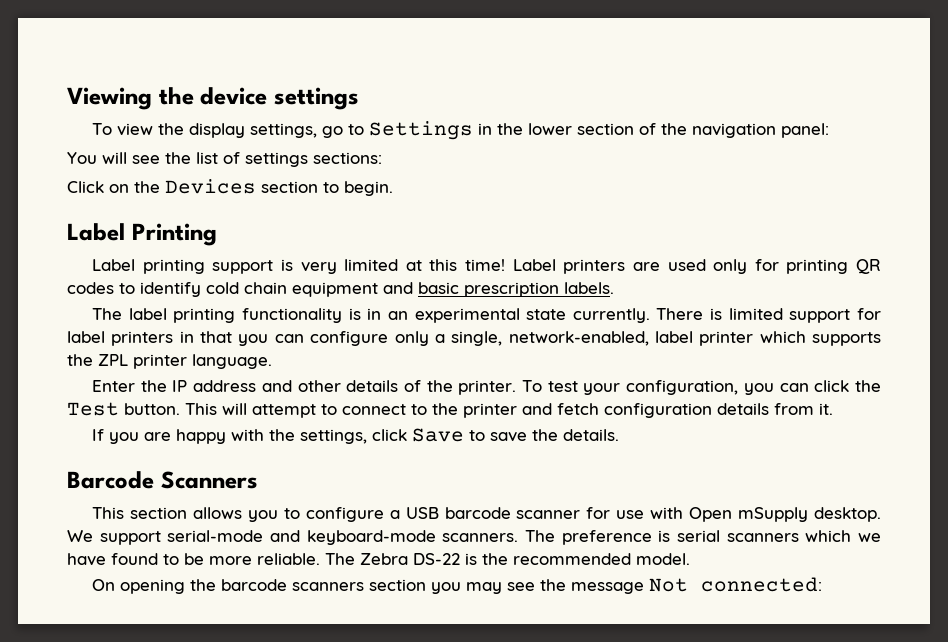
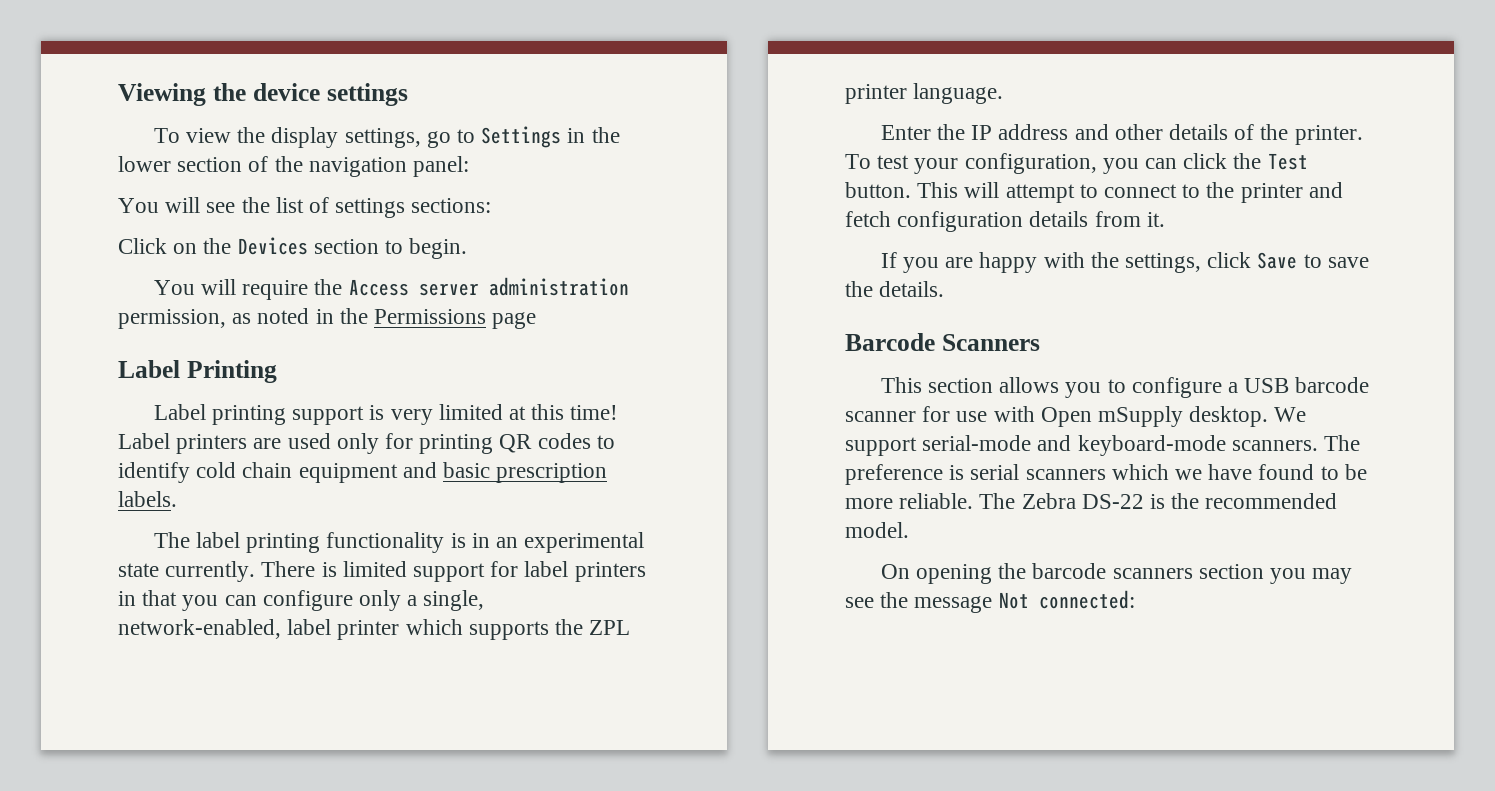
+ You will require the Access server administration permission, as noted in the Permissions page

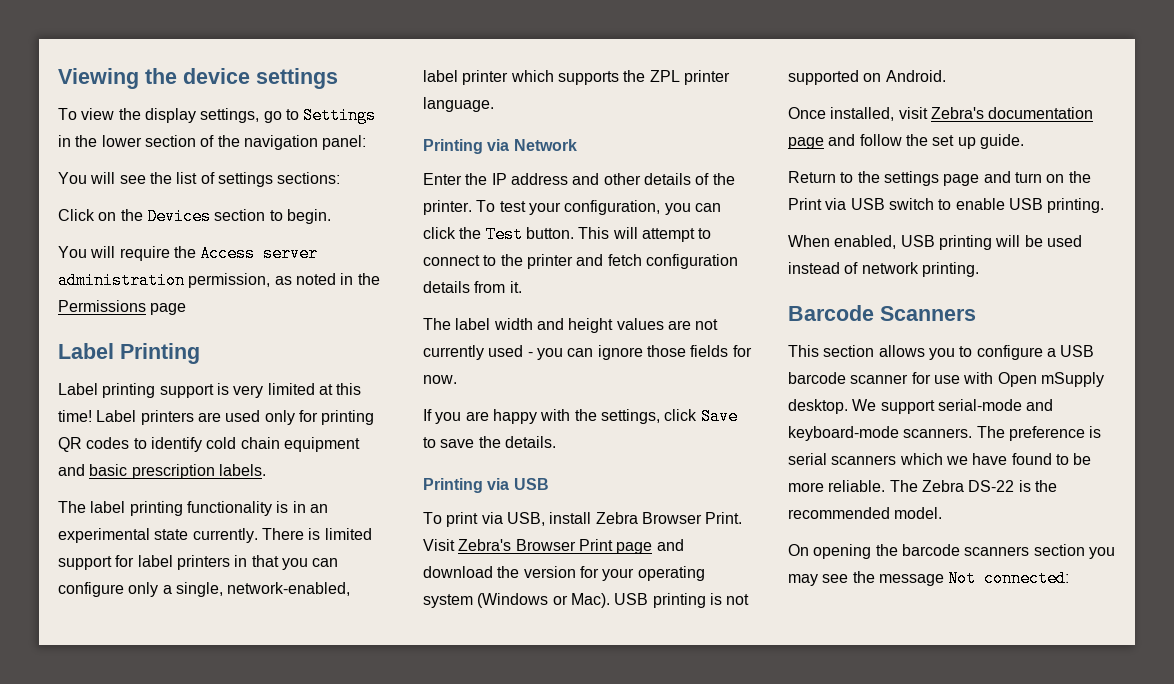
+ Printing via Network
+ The label width and height values are not currently used - you can ignore those fields for now.
+ Printing via USB
+ To print via USB, install Zebra Browser Print. Visit Zebra's Browser Print page and download the version for your operating system (Windows or Mac). USB printing is not supported on Android.
+ Once installed, visit Zebra's documentation page and follow the set up guide.
+ Return to the settings page and turn on the Print via USB switch to enable USB printing.
+ When enabled, USB printing will be used instead of network printing.

